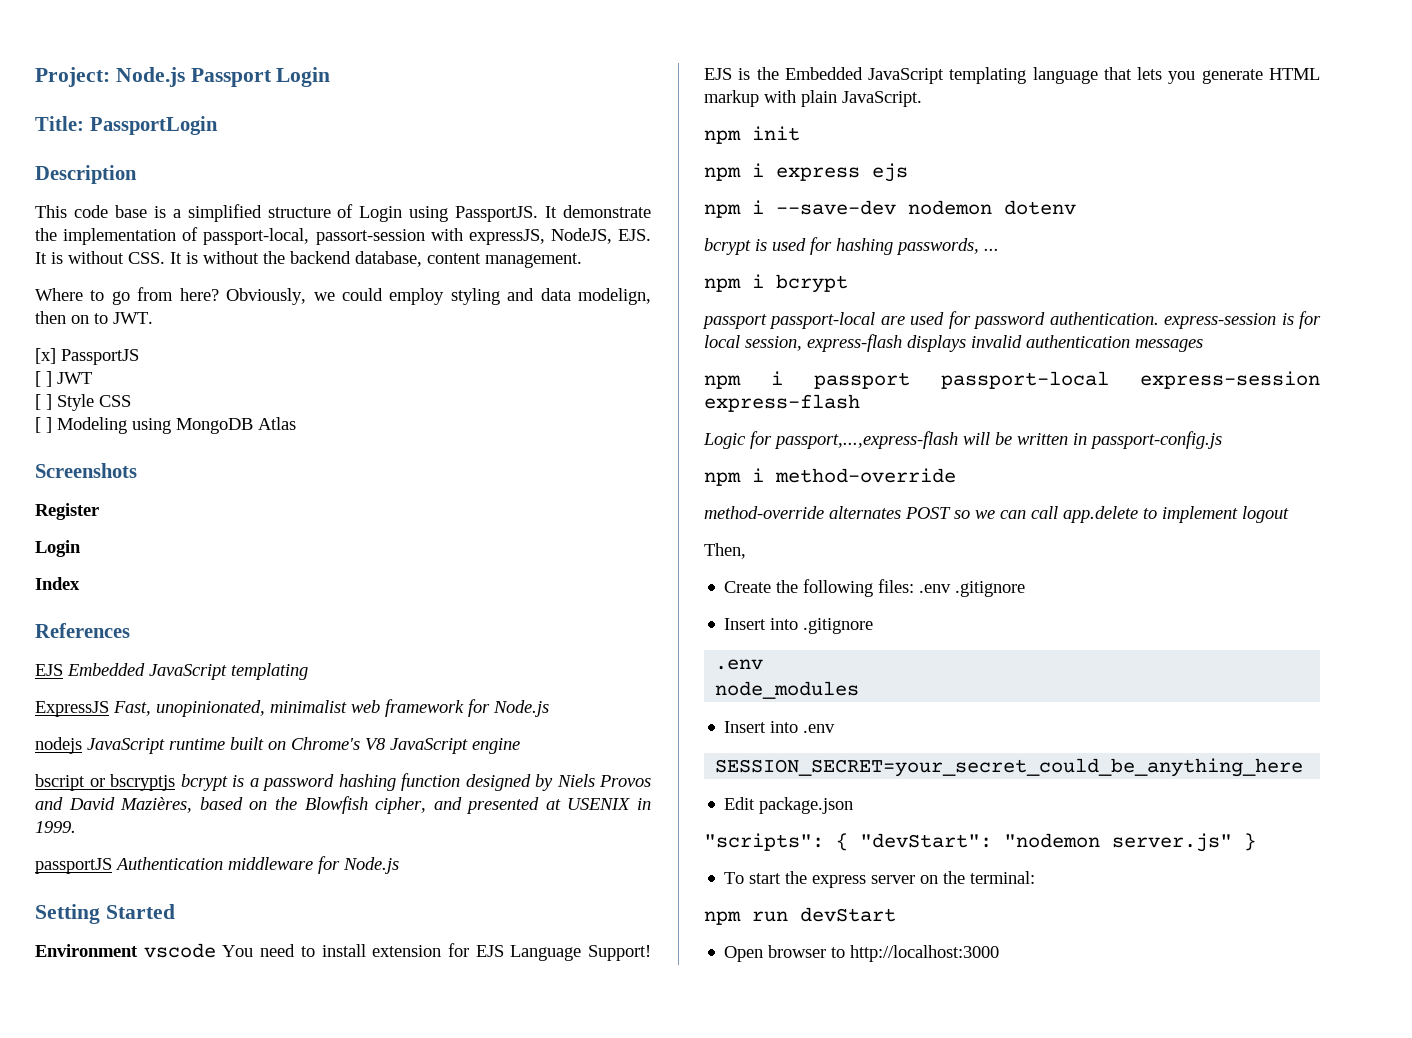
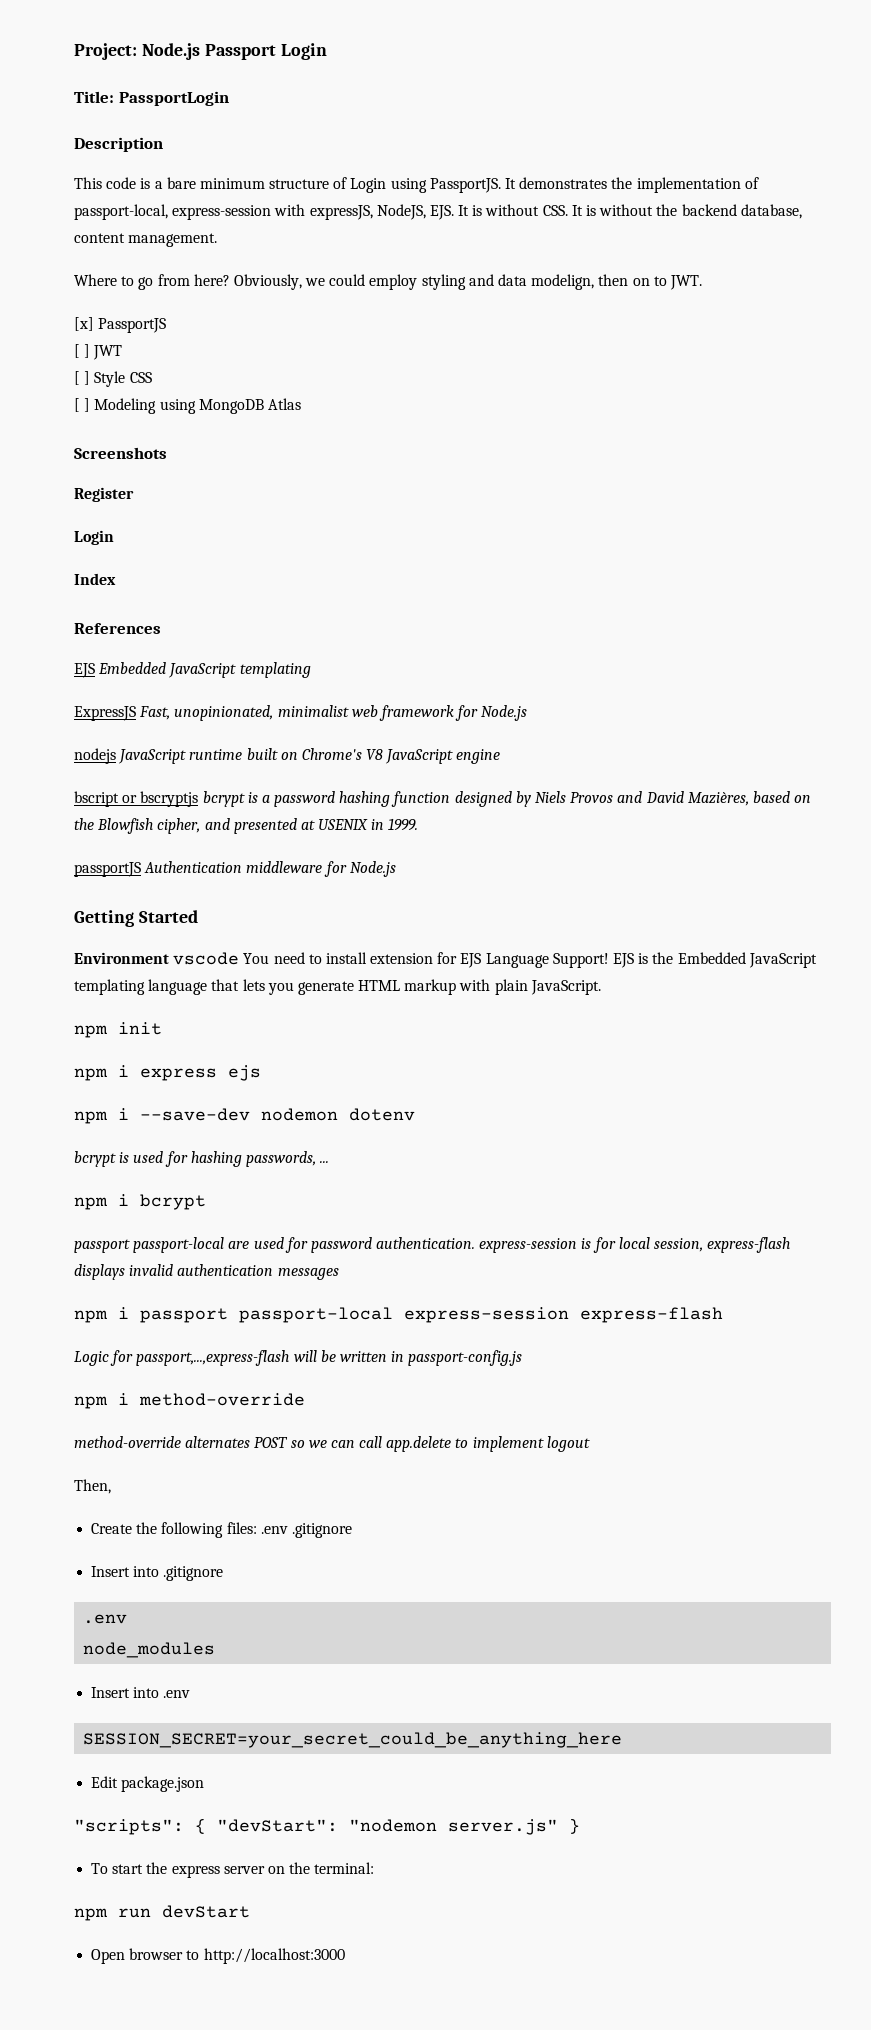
- This code base is a simplified structure of Login using PassportJS.
+ This code is a bare minimum structure of Login using PassportJS.
- It demonstrate the implementation of passport-local, passort-session with expressJS, NodeJS, EJS. It is without CSS. It is without the backend database, content management.
+ It demonstrates the implementation of passport-local, express-session with expressJS, NodeJS, EJS. It is without CSS. It is without the backend database, content management.
- Setting Started
+ Getting Started

